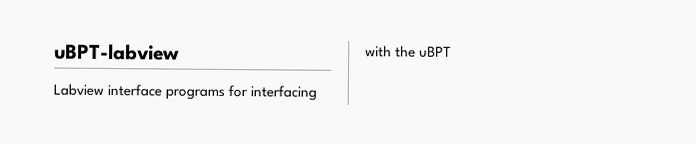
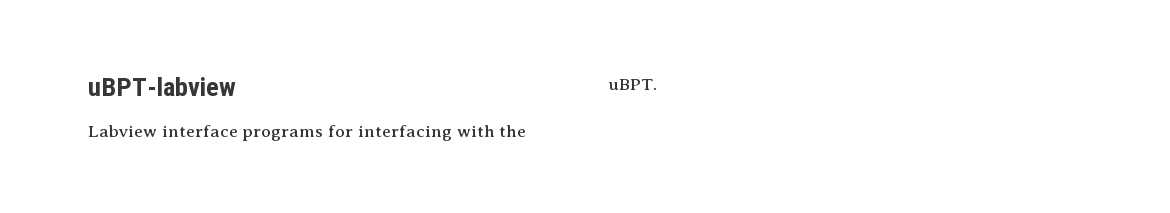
- Labview interface programs for interfacing with the uBPT
+ Labview interface programs for interfacing with the uBPT.

